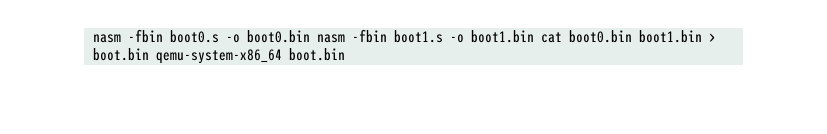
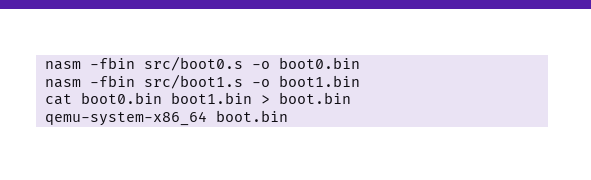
- nasm -fbin boot0.s -o boot0.bin nasm -fbin boot1.s -o boot1.bin cat boot0.bin boot1.bin > boot.bin qemu-system-x86_64 boot.bin
+ nasm -fbin src/boot0.s -o boot0.bin
+ nasm -fbin src/boot1.s -o boot1.bin
+ cat boot0.bin boot1.bin > boot.bin
+ qemu-system-x86_64 boot.bin

